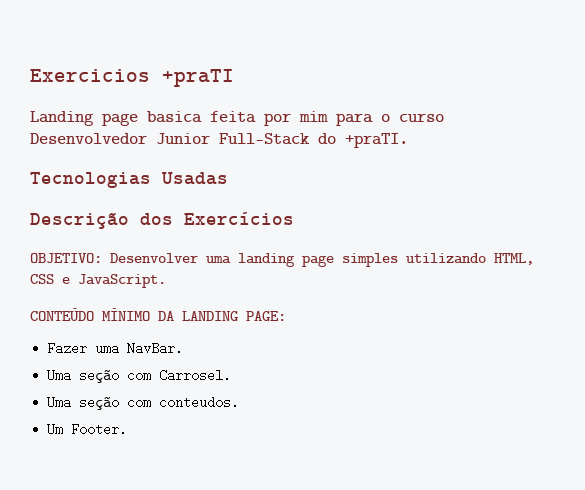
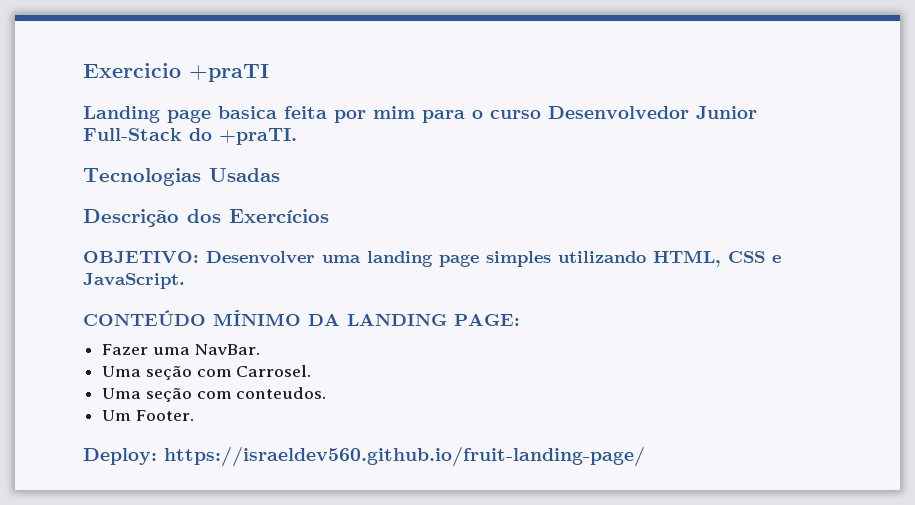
- Exercicios +praTI
+ Exercicio +praTI
+ Deploy: https://israeldev560.github.io/fruit-landing-page/

